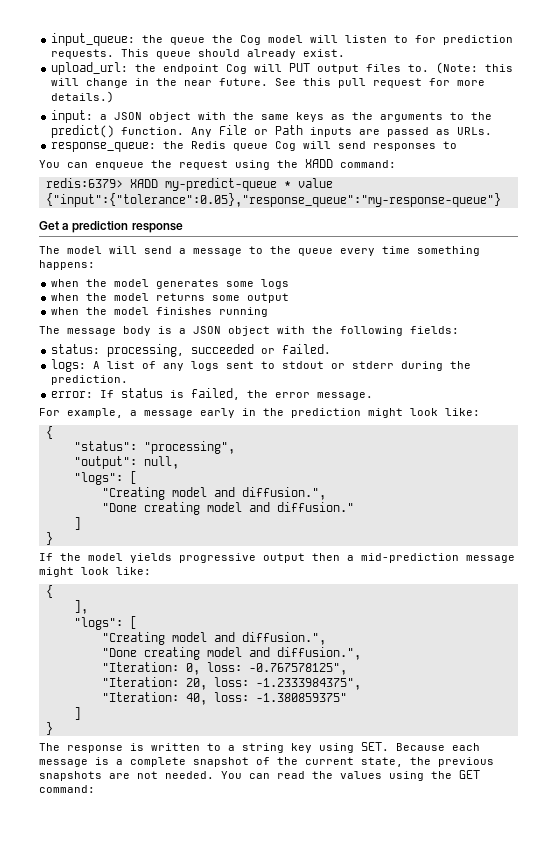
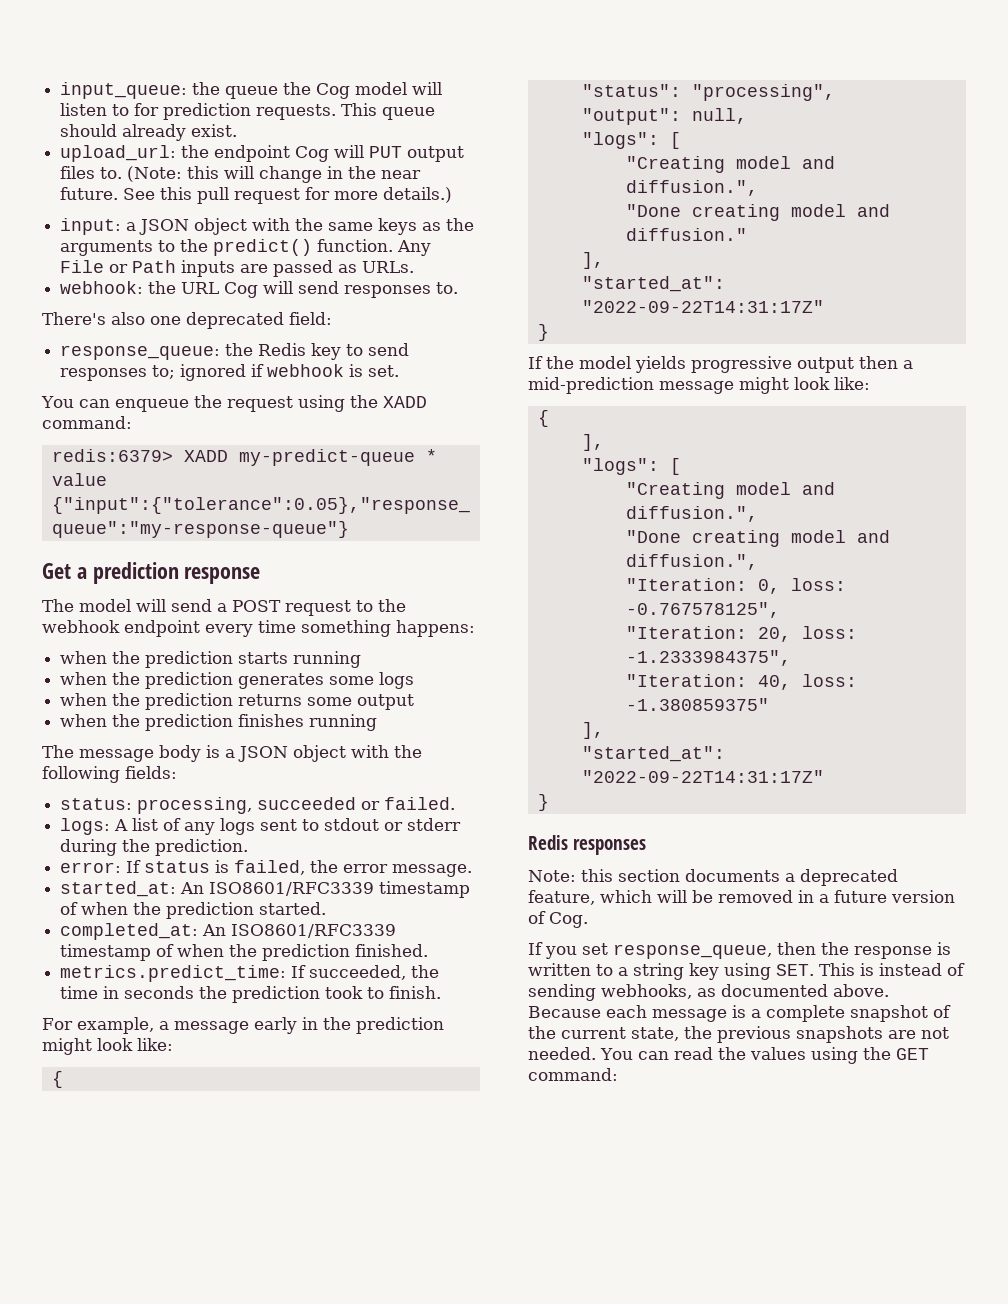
- response_queue: the Redis queue Cog will send responses to
+ webhook: the URL Cog will send responses to.
+ There's also one deprecated field:
+ response_queue: the Redis key to send responses to; ignored if webhook is set.
- The model will send a message to the queue every time something happens:
+ The model will send a POST request to the webhook endpoint every time something happens:
- when the model generates some logs
+ when the prediction starts running
+ when the prediction generates some logs
- when the model returns some output
+ when the prediction returns some output
- when the model finishes running
+ when the prediction finishes running
+ started_at: An ISO8601/RFC3339 timestamp of when the prediction started.
+ completed_at: An ISO8601/RFC3339 timestamp of when the prediction finished.
+ metrics.predict_time: If succeeded, the time in seconds the prediction took to finish.
  "Done creating model and diffusion."
- ]
+ ],
+ "started_at": "2022-09-22T14:31:17Z"
  "Iteration: 40, loss: -1.380859375"
- ]
+ ],
+ "started_at": "2022-09-22T14:31:17Z"
  }
- The response is written to a string key using SET. Because each message is a complete snapshot of the current state, the previous snapshots are not needed.
+ Redis responses
+ Note: this section documents a deprecated feature, which will be removed in a future version of Cog.
+ If you set response_queue, then the response is written to a string key using SET. This is instead of sending webhooks, as documented above. Because each message is a complete snapshot of the current state, the previous snapshots are not needed.

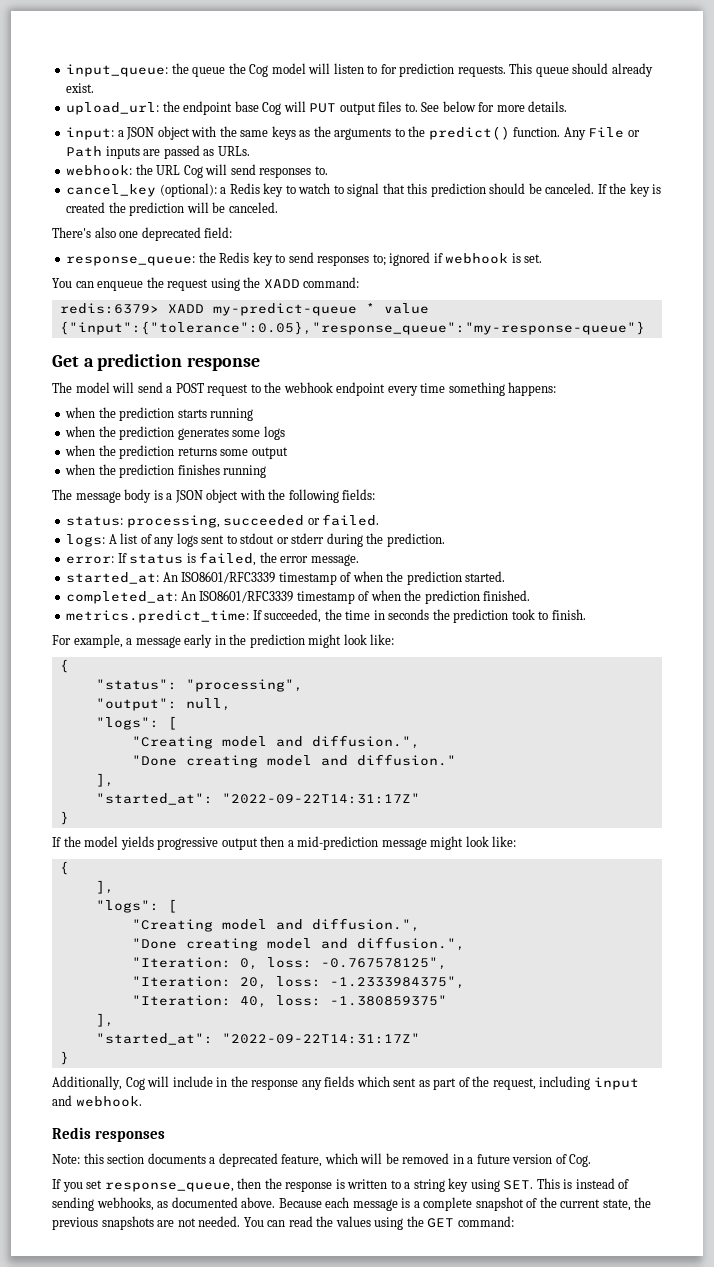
- upload_url: the endpoint Cog will PUT output files to.
+ upload_url: the endpoint base Cog will PUT output files to.
- (Note: this will change in the near future. See this pull request for more details.)
+ See below for more details.
+ cancel_key (optional): a Redis key to watch to signal that this prediction should be canceled. If the key is created the prediction will be canceled.
+ Additionally, Cog will include in the response any fields which sent as part of the request, including input and webhook.

